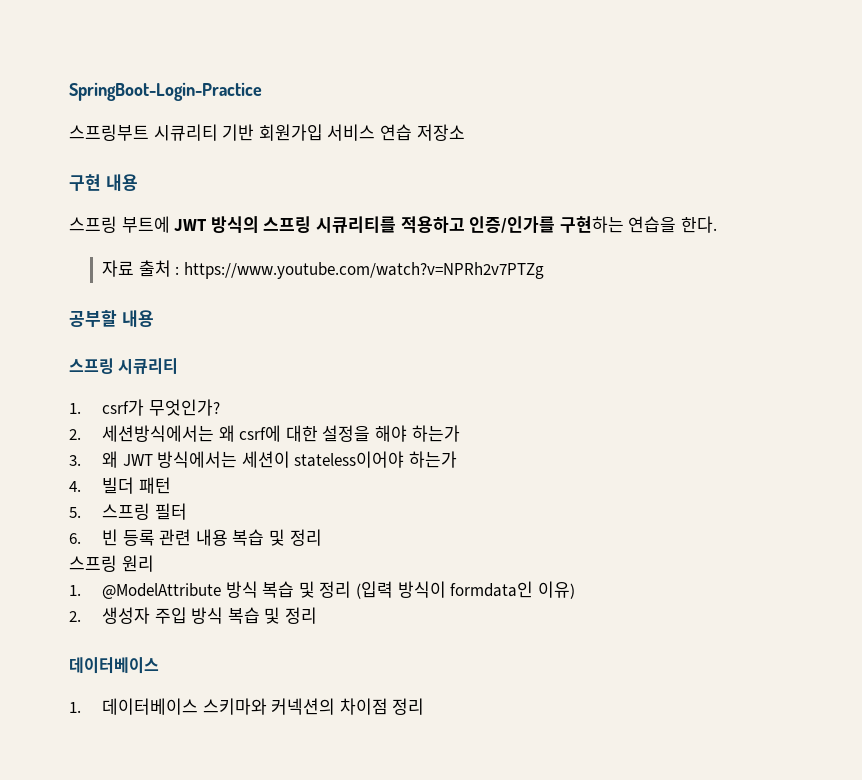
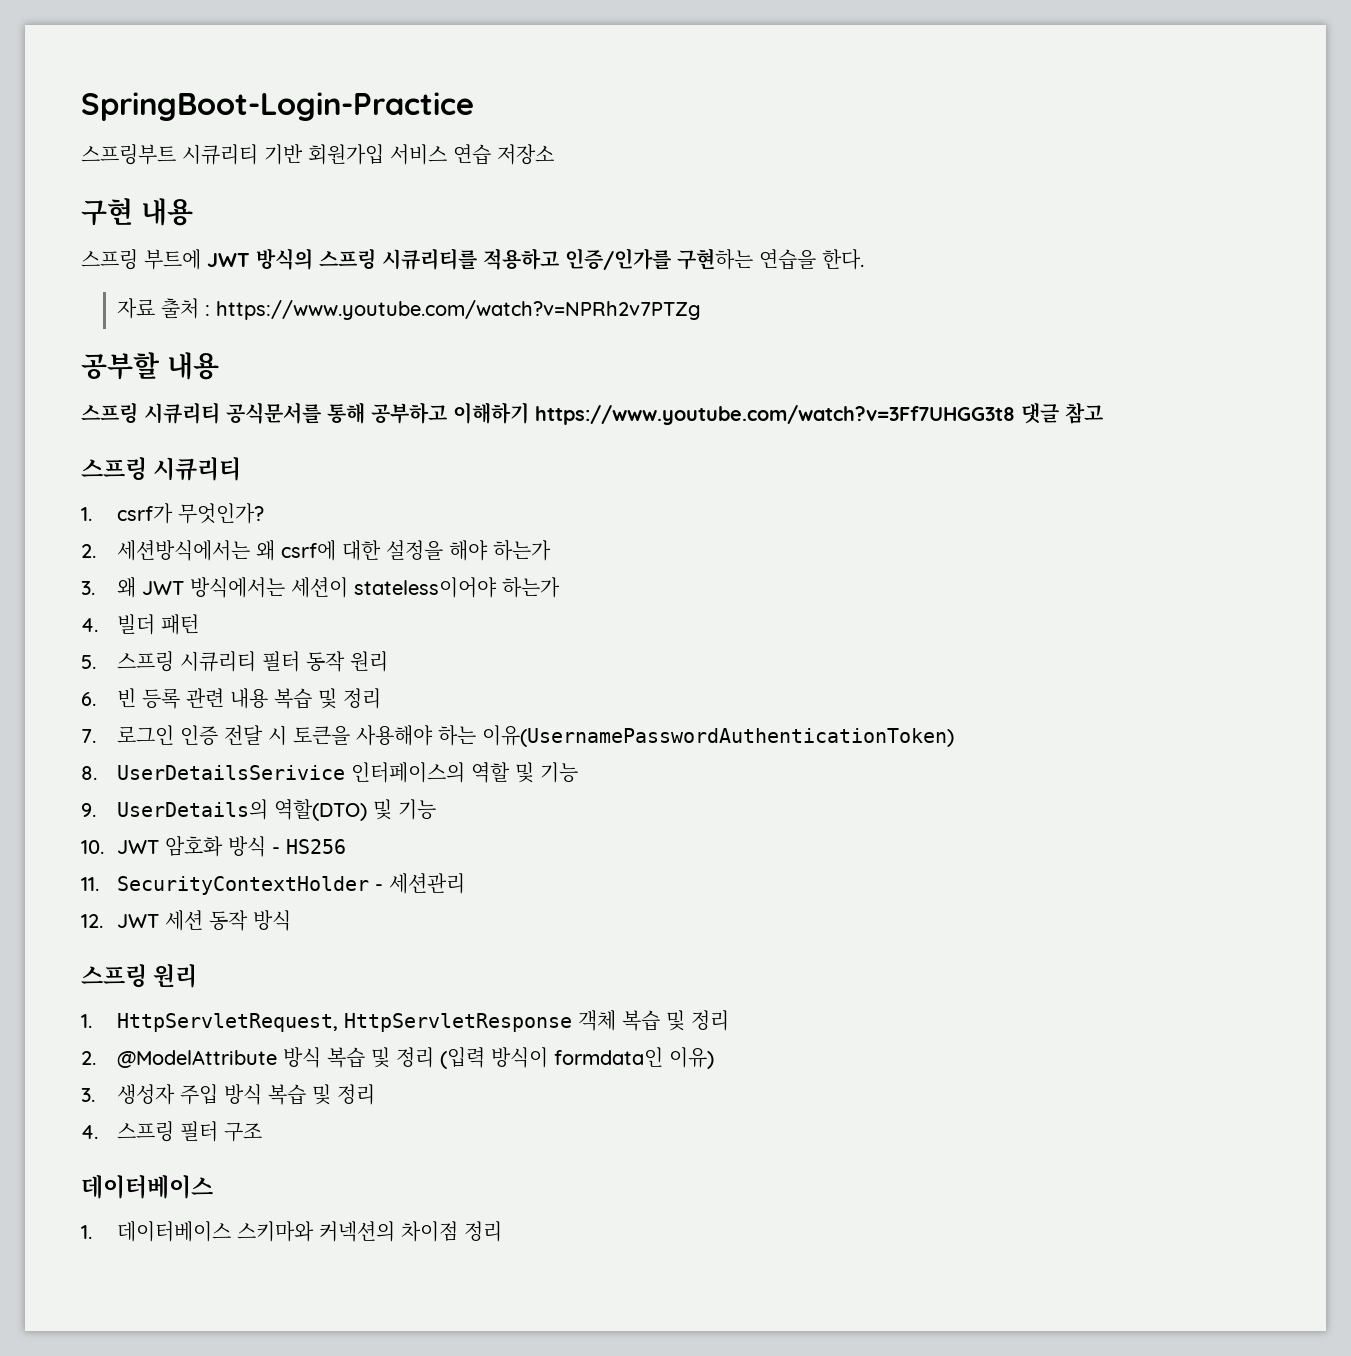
+ 스프링 시큐리티 공식문서를 통해 공부하고 이해하기 https://www.youtube.com/watch?v=3Ff7UHGG3t8 댓글 참고
- 5. 스프링 필터
+ 5. 스프링 시큐리티 필터 동작 원리
+ 7. 로그인 인증 전달 시 토큰을 사용해야 하는 이유(UsernamePasswordAuthenticationToken)
+ 8. UserDetailsSerivice 인터페이스의 역할 및 기능
+ 9. UserDetails의 역할(DTO) 및 기능
+ 10. JWT 암호화 방식 - HS256
+ 11. SecurityContextHolder - 세션관리
+ 12. JWT 세션 동작 방식
  스프링 원리
- 1. @ModelAttribute 방식 복습 및 정리 (입력 방식이 formdata인 이유)
+ 1. HttpServletRequest, HttpServletResponse 객체 복습 및 정리
+ 2. @ModelAttribute 방식 복습 및 정리 (입력 방식이 formdata인 이유)
- 2. 생성자 주입 방식 복습 및 정리
+ 3. 생성자 주입 방식 복습 및 정리
+ 4. 스프링 필터 구조

